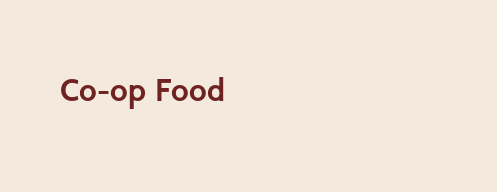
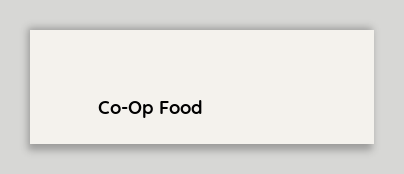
- Co-op Food
+ Co-Op Food

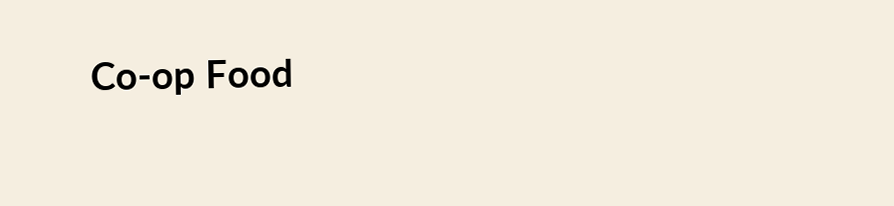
- Co-Op Food
+ Co-op Food

